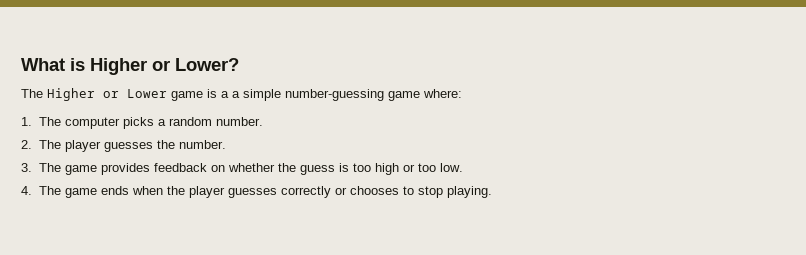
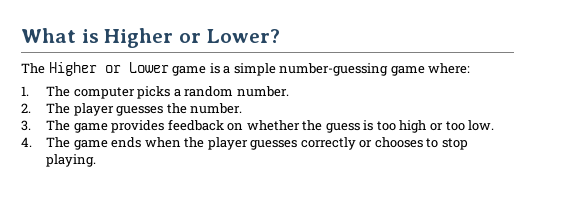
- The Higher or Lower game is a a simple number-guessing game where:
+ The Higher or Lower game is a simple number-guessing game where:

